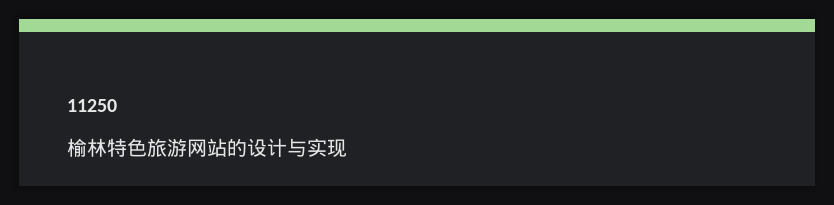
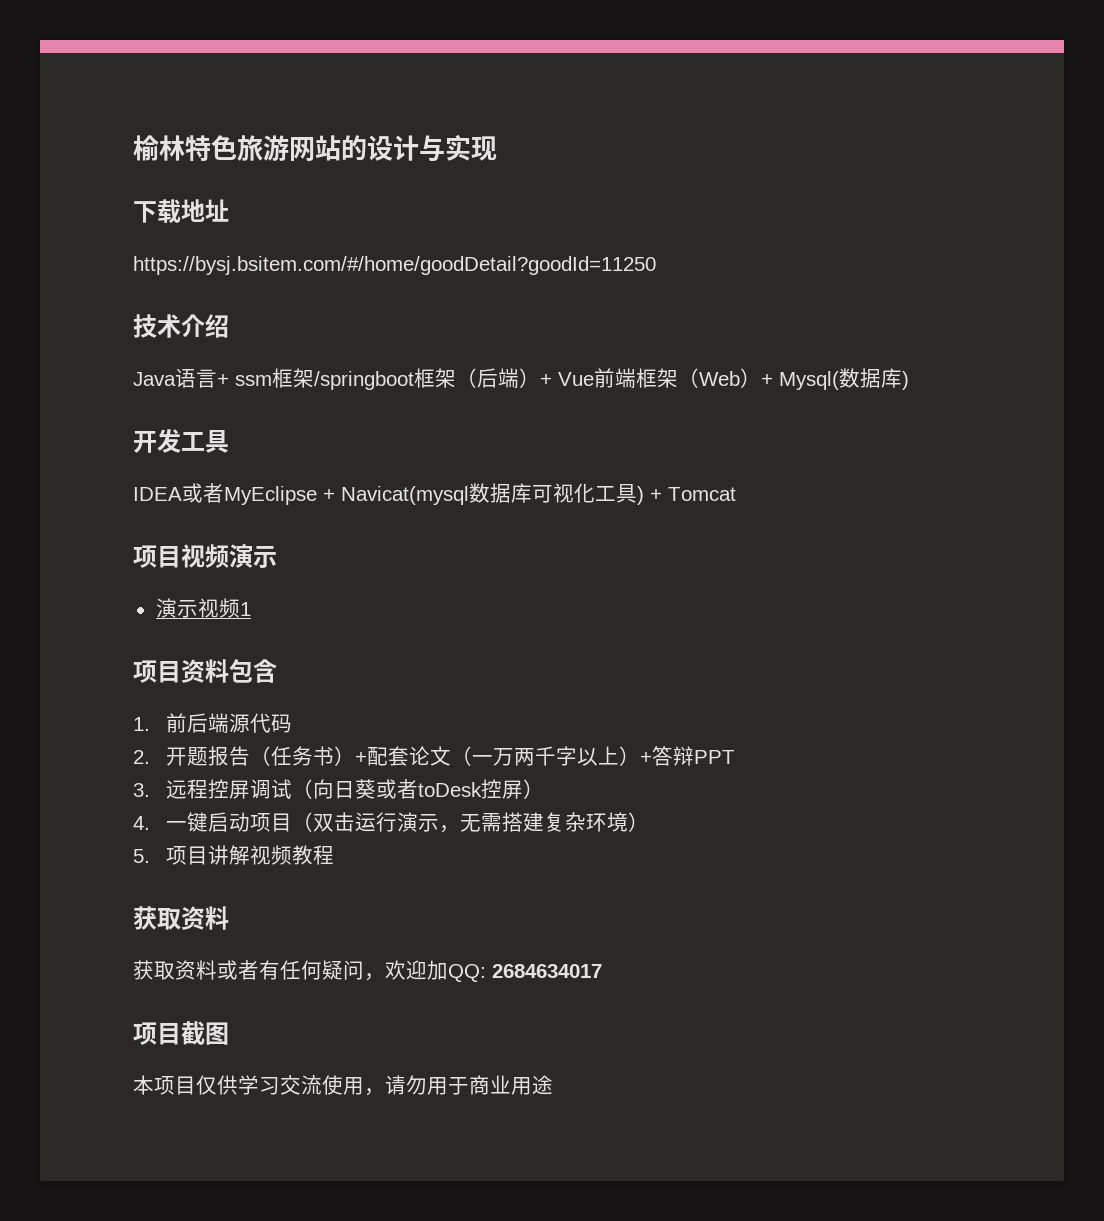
- 11250
+ 下载地址
+ https://bysj.bsitem.com/#/home/goodDetail?goodId=11250
+ 技术介绍
+ Java语言+ ssm框架/springboot框架（后端）+ Vue前端框架（Web）+ Mysql(数据库)
+ 开发工具
+ IDEA或者MyEclipse + Navicat(mysql数据库可视化工具) + Tomcat
+ 项目视频演示
+ 演示视频1
+ 项目资料包含
+ 1.前后端源代码
+ 2.开题报告（任务书）+配套论文（一万两千字以上）+答辩PPT
+ 3.远程控屏调试（向日葵或者toDesk控屏）
+ 4.一键启动项目（双击运行演示，无需搭建复杂环境）
+ 5.项目讲解视频教程
+ 获取资料
+ 获取资料或者有任何疑问，欢迎加QQ: 2684634017
+ 项目截图
+ 本项目仅供学习交流使用，请勿用于商业用途

